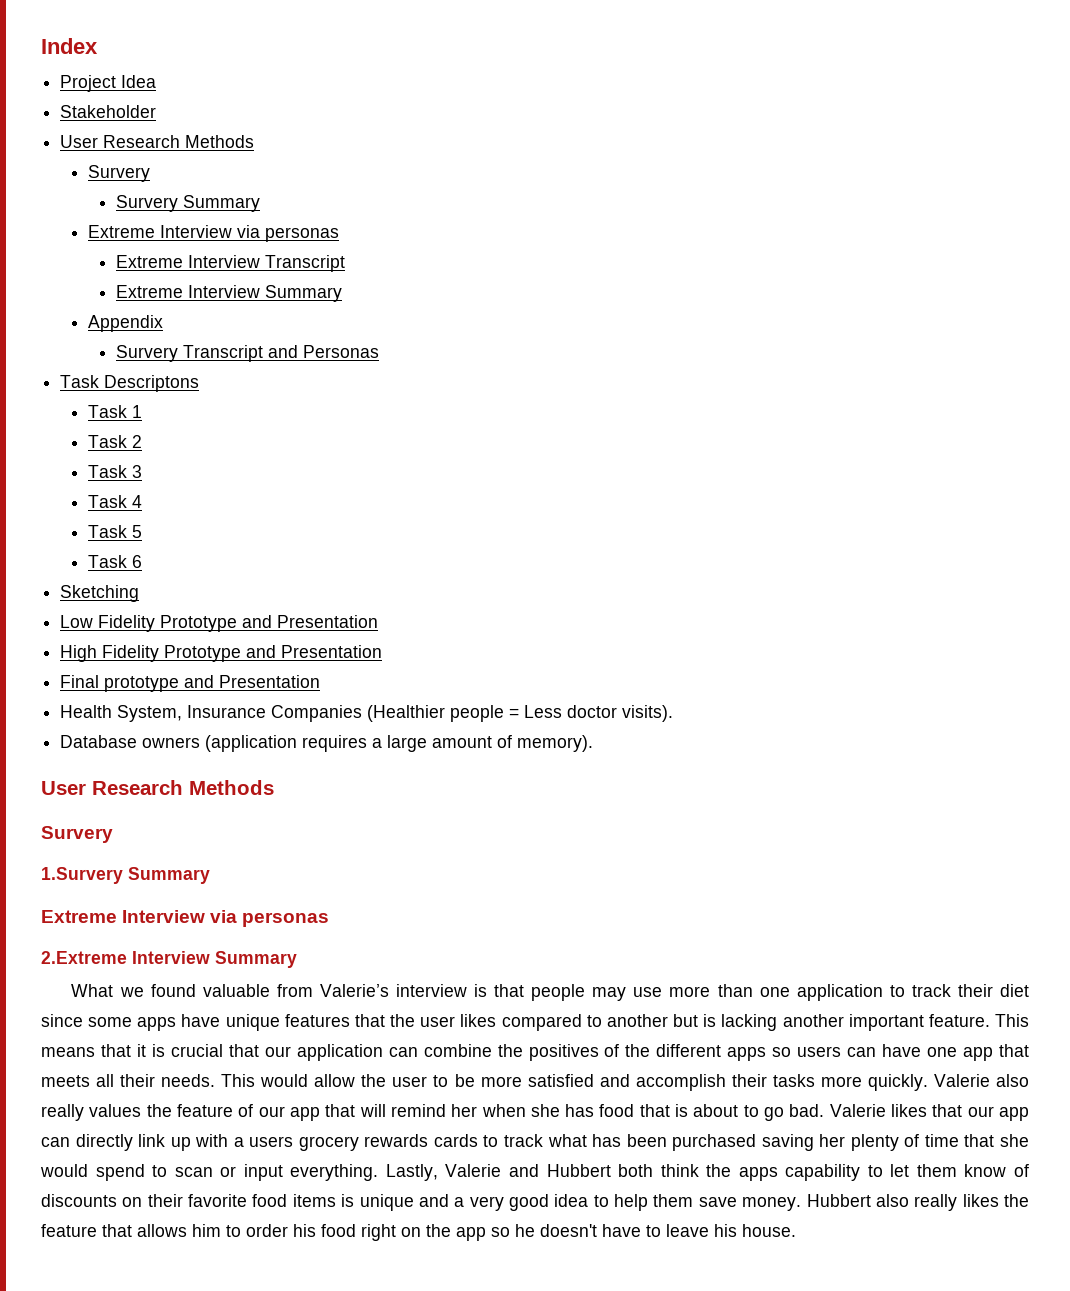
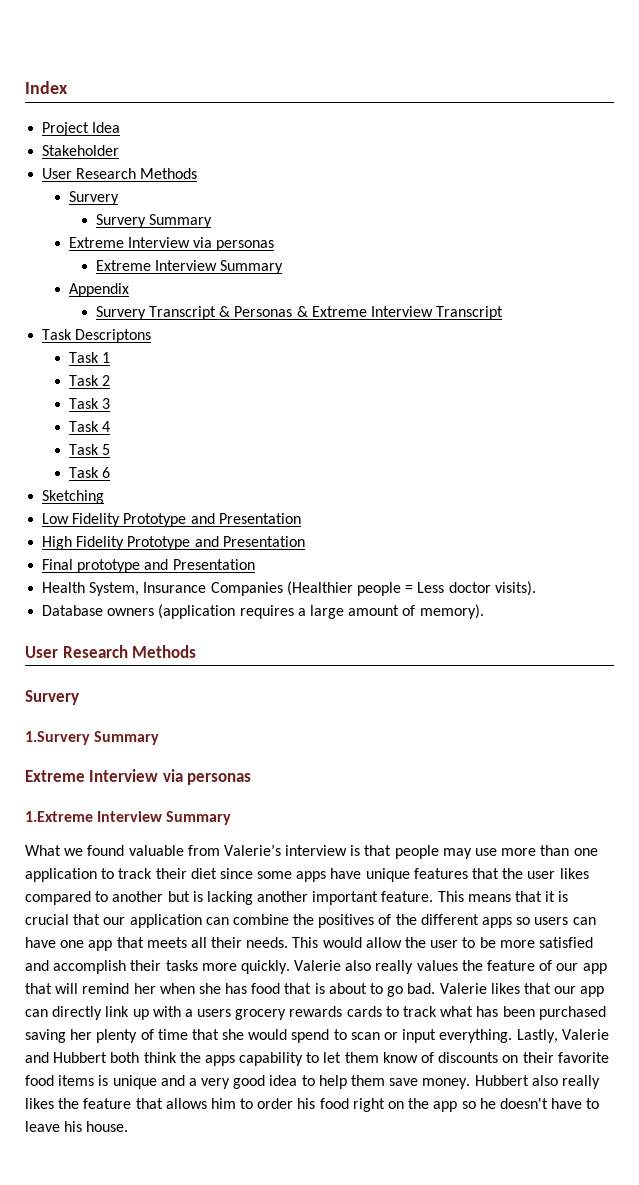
- Extreme Interview Transcript
- Survery Transcript and Personas
+ Survery Transcript & Personas & Extreme Interview Transcript
- 2.Extreme Interview Summary
+ 1.Extreme Interview Summary

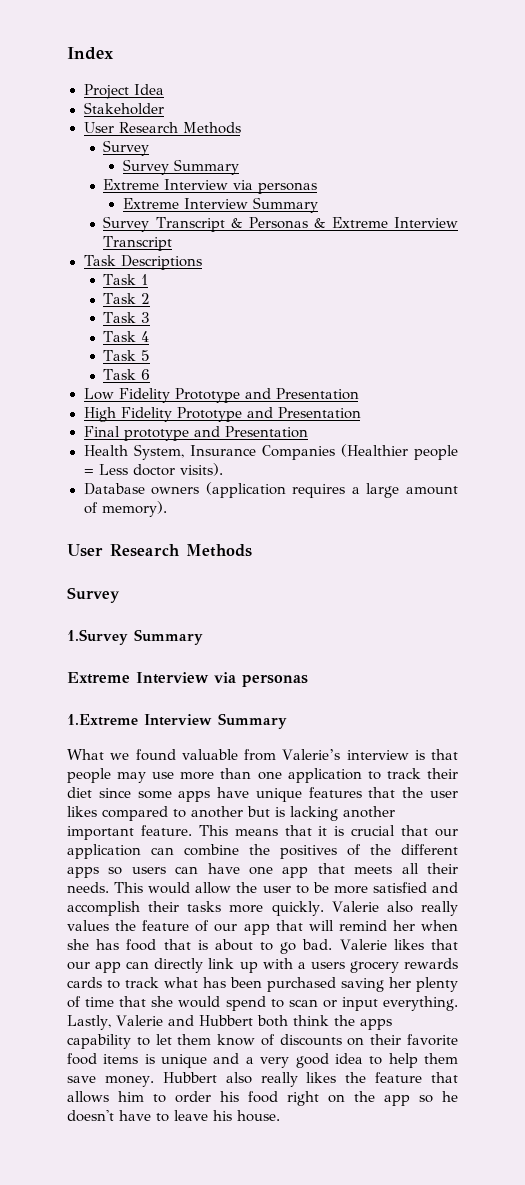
  Stakeholder
  User Research Methods
- Survery
- Survery Summary
+ Survey
+ Survey Summary
- Appendix
- Survery Transcript & Personas & Extreme Interview Transcript
+ Survey Transcript & Personas & Extreme Interview Transcript
- Task Descriptons
+ Task Descriptions
- Sketching
  Database owners (application requires a large amount of memory).
  User Research Methods
- Survery
- 1.Survery Summary
+ Survey
+ 1.Survey Summary

